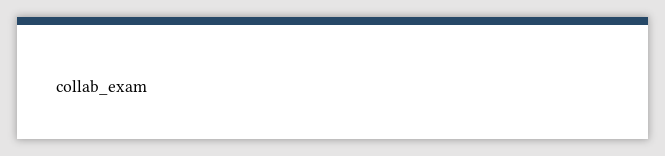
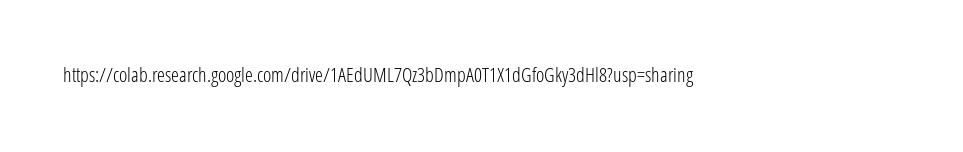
- collab_exam
+ https://colab.research.google.com/drive/1AEdUML7Qz3bDmpA0T1X1dGfoGky3dHl8?usp=sharing

